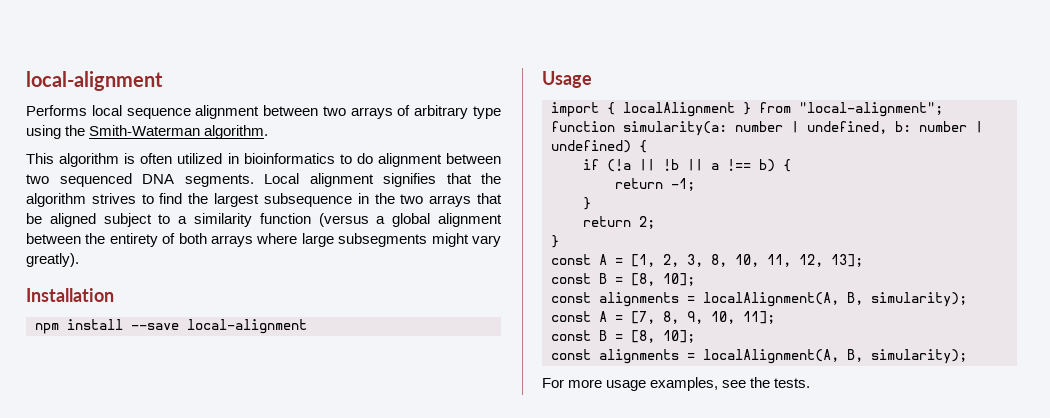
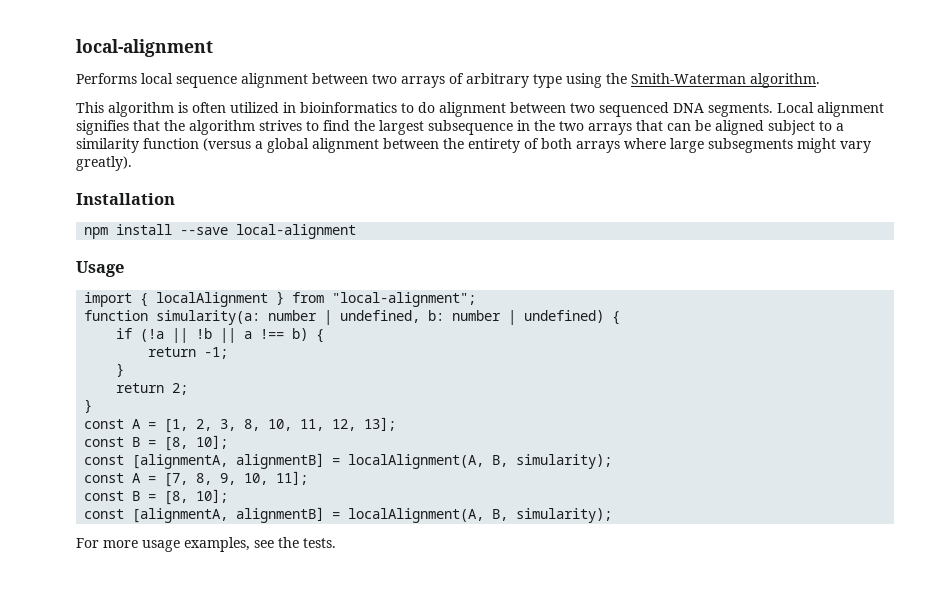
- Local alignment signifies that the algorithm strives to find the largest subsequence in the two arrays that be aligned subject to a similarity function (versus a global alignment between the entirety of both arrays where large subsegments might vary greatly).
+ Local alignment signifies that the algorithm strives to find the largest subsequence in the two arrays that can be aligned subject to a similarity function (versus a global alignment between the entirety of both arrays where large subsegments might vary greatly).
  const A = [1, 2, 3, 8, 10, 11, 12, 13];
  const B = [8, 10];
- const alignments = localAlignment(A, B, simularity);
+ const [alignmentA, alignmentB] = localAlignment(A, B, simularity);
  const A = [7, 8, 9, 10, 11];
  const B = [8, 10];
- const alignments = localAlignment(A, B, simularity);
+ const [alignmentA, alignmentB] = localAlignment(A, B, simularity);

